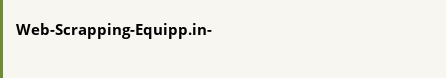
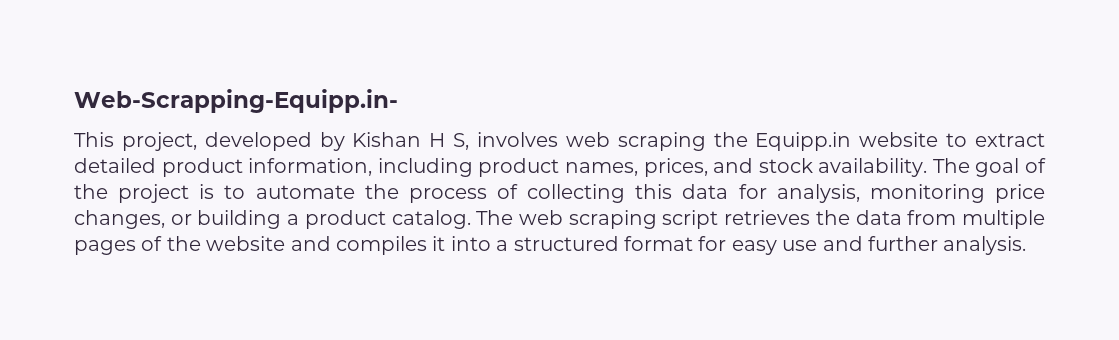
+ This project, developed by Kishan H S, involves web scraping the Equipp.in website to extract detailed product information, including product names, prices, and stock availability. The goal of the project is to automate the process of collecting this data for analysis, monitoring price changes, or building a product catalog. The web scraping script retrieves the data from multiple pages of the website and compiles it into a structured format for easy use and further analysis.

